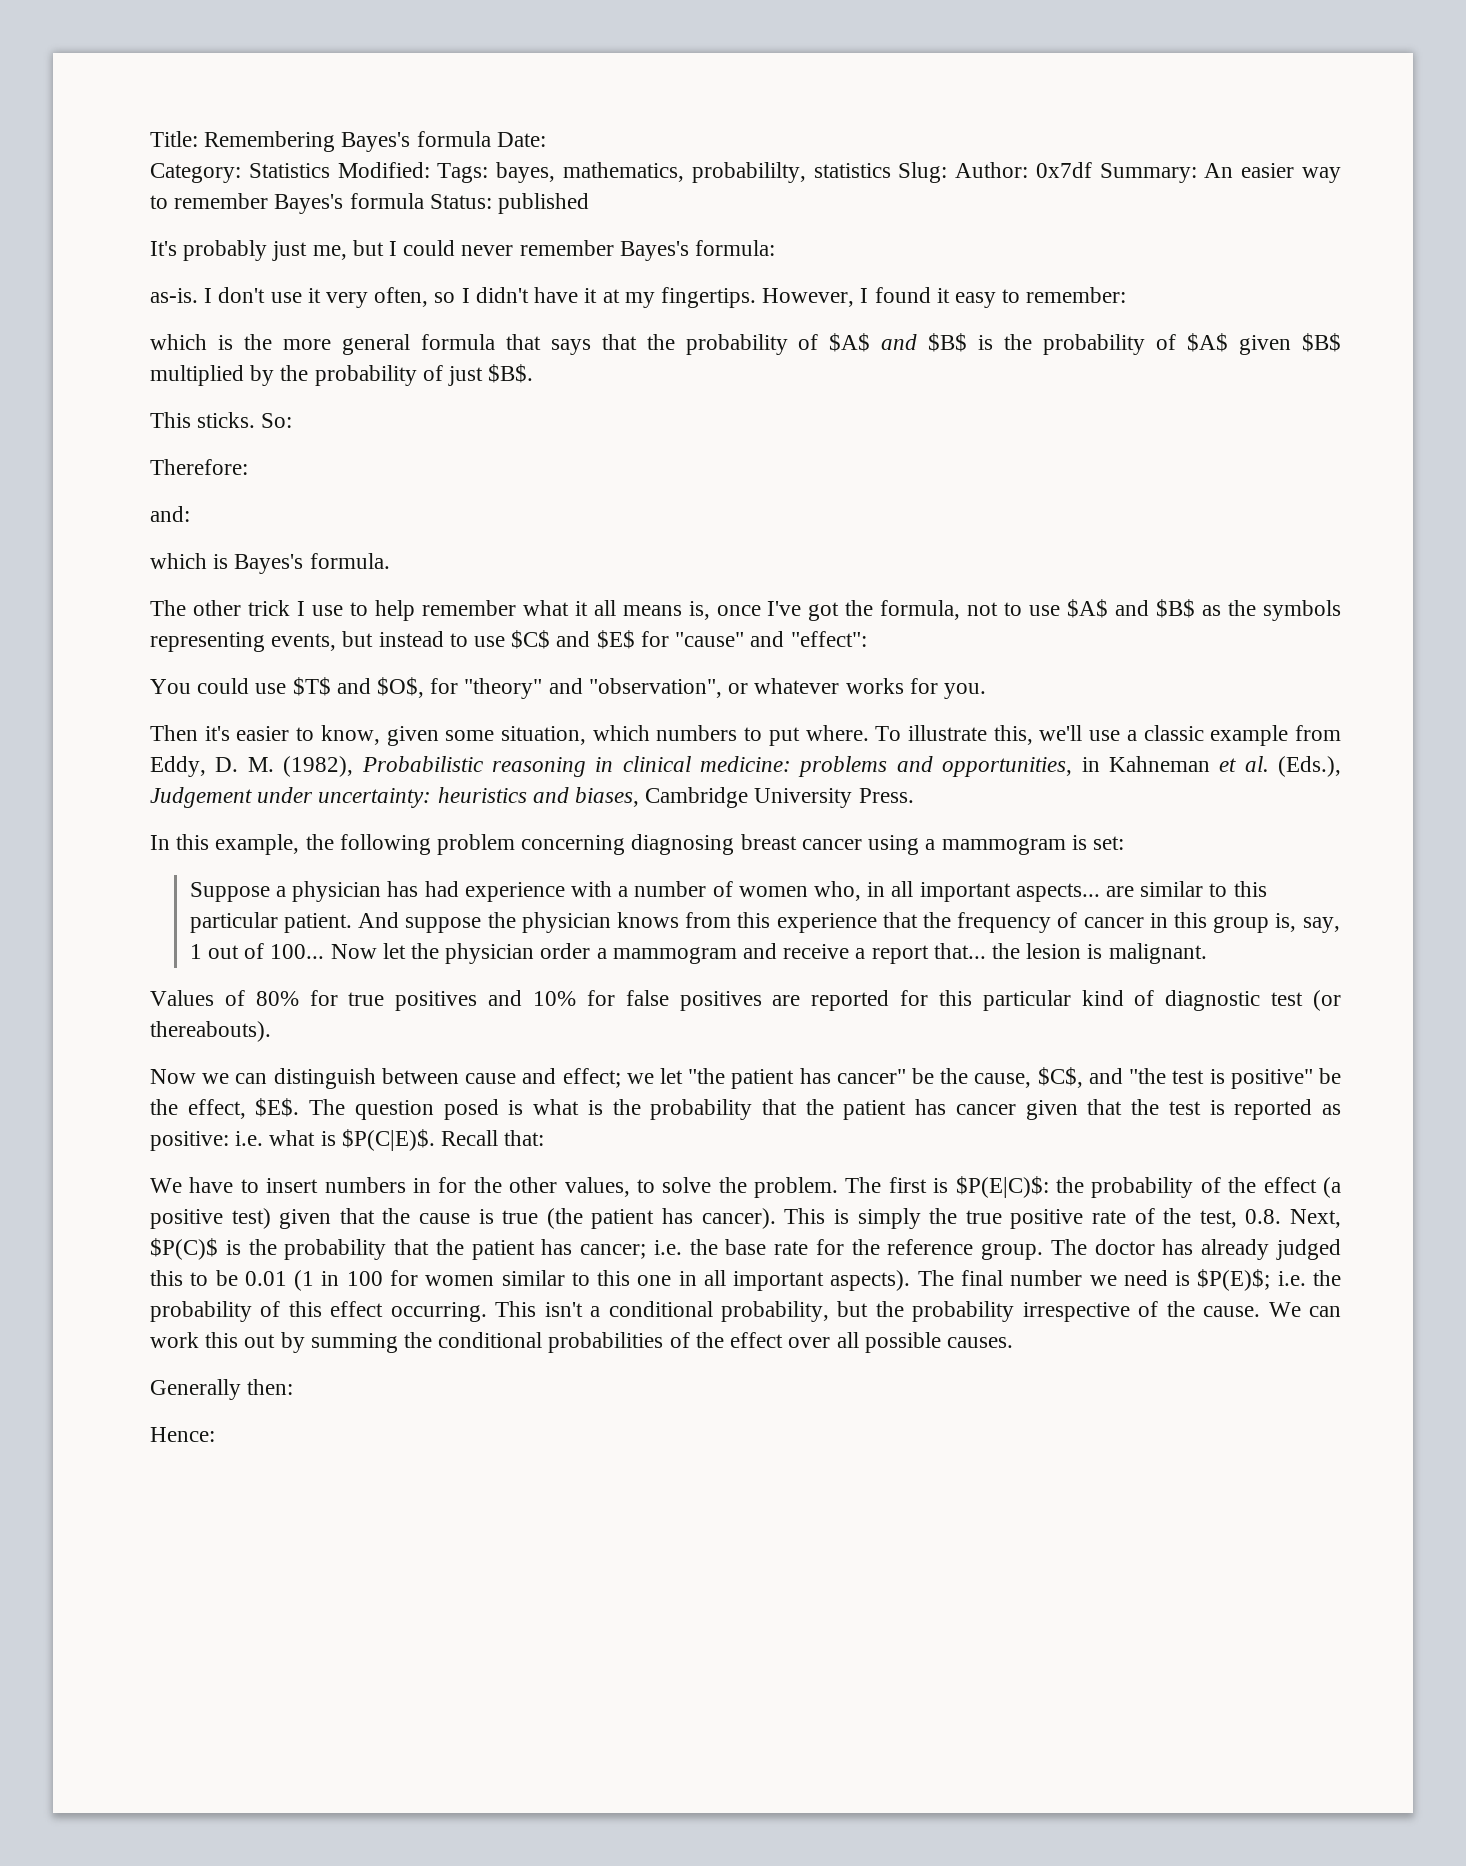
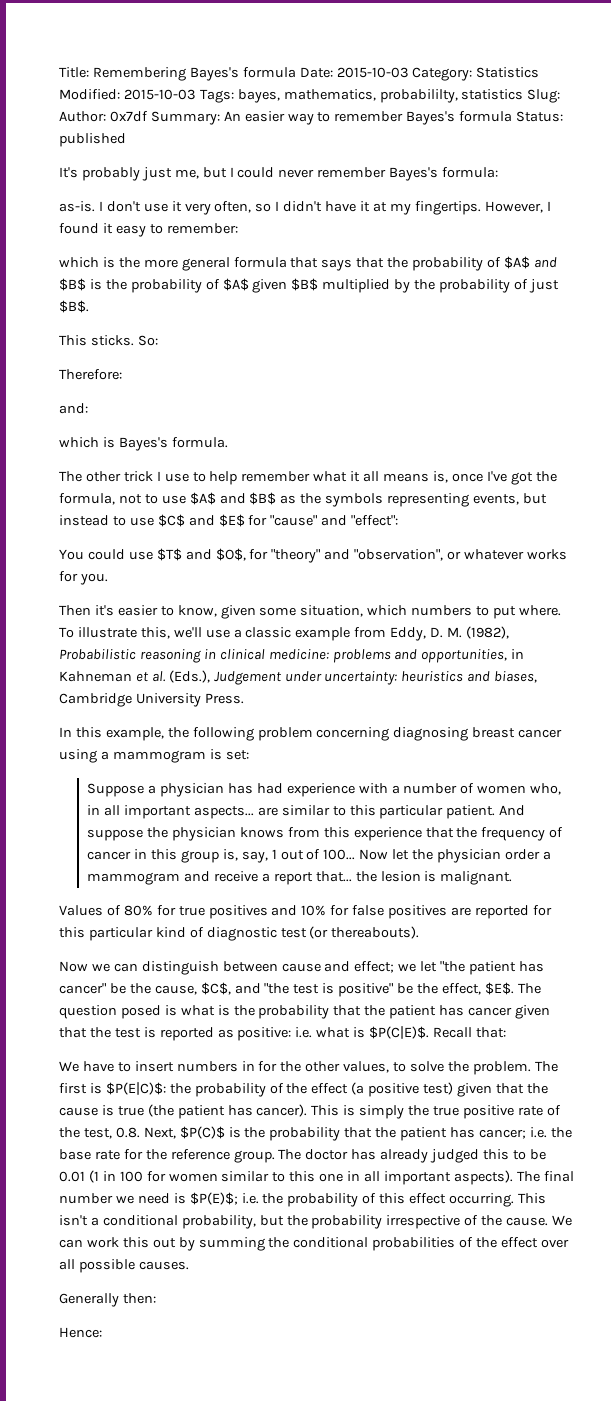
- Title: Remembering Bayes's formula Date:
- Category: Statistics Modified: Tags: bayes, mathematics, probabililty, statistics Slug: Author: 0x7df Summary: An easier way to remember Bayes's formula Status: published
+ Title: Remembering Bayes's formula Date: 2015-10-03 Category: Statistics Modified: 2015-10-03 Tags: bayes, mathematics, probabililty, statistics Slug: Author: 0x7df Summary: An easier way to remember Bayes's formula Status: published

